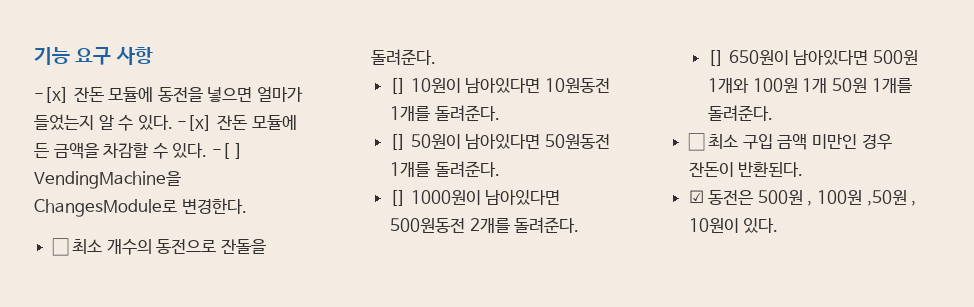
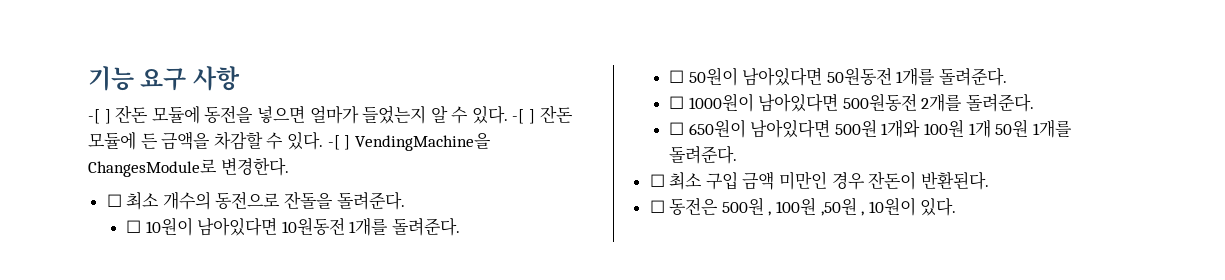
- -[x] 잔돈 모듈에 동전을 넣으면 얼마가 들었는지 알 수 있다.
+ -[ ] 잔돈 모듈에 동전을 넣으면 얼마가 들었는지 알 수 있다.
- -[x] 잔돈 모듈에 든 금액을 차감할 수 있다.
+ -[ ] 잔돈 모듈에 든 금액을 차감할 수 있다.
- [] 10원이 남아있다면 10원동전 1개를 돌려준다.
+ ☐ 10원이 남아있다면 10원동전 1개를 돌려준다.
- [] 50원이 남아있다면 50원동전 1개를 돌려준다.
+ ☐ 50원이 남아있다면 50원동전 1개를 돌려준다.
- [] 1000원이 남아있다면 500원동전 2개를 돌려준다.
+ ☐ 1000원이 남아있다면 500원동전 2개를 돌려준다.
- [] 650원이 남아있다면 500원 1개와 100원 1개 50원 1개를 돌려준다.
+ ☐ 650원이 남아있다면 500원 1개와 100원 1개 50원 1개를 돌려준다.
- ☑ 동전은 500원 , 100원 ,50원 , 10원이 있다.
+ ☐ 동전은 500원 , 100원 ,50원 , 10원이 있다.

